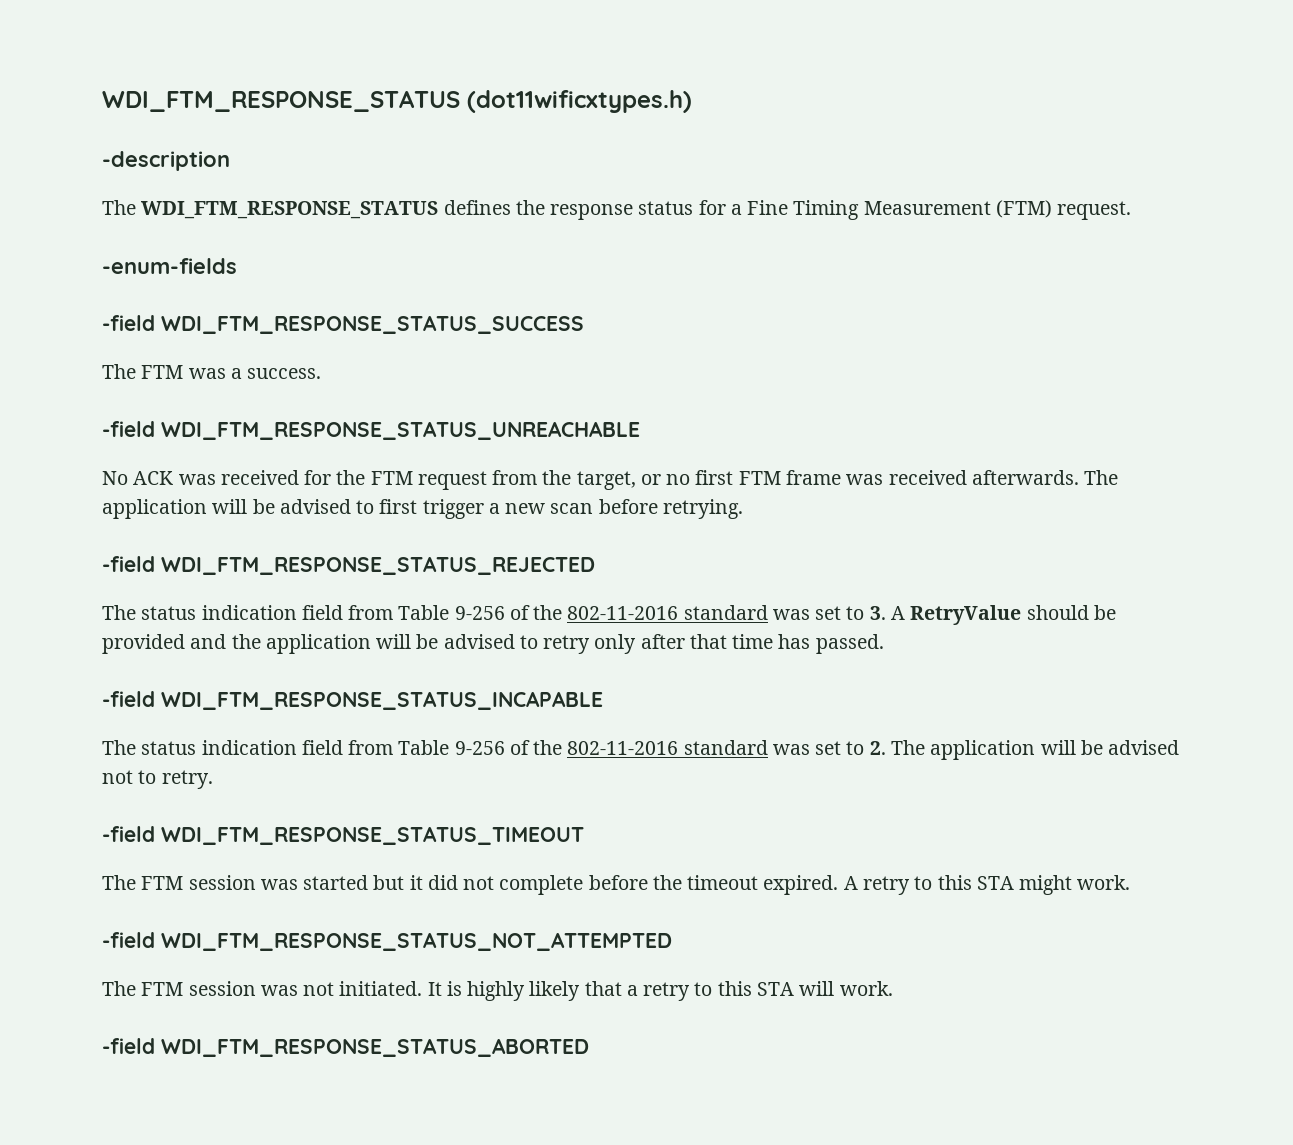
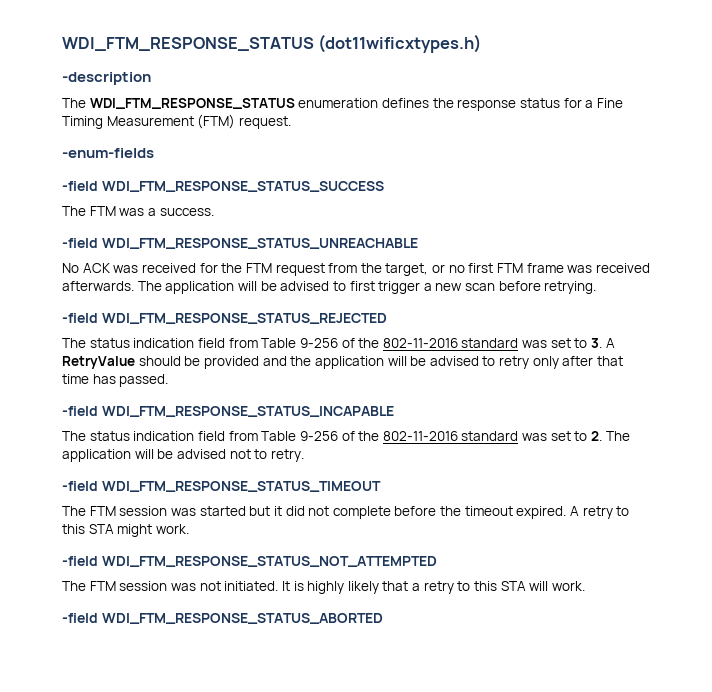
- The WDI_FTM_RESPONSE_STATUS defines the response status for a Fine Timing Measurement (FTM) request.
+ The WDI_FTM_RESPONSE_STATUS enumeration defines the response status for a Fine Timing Measurement (FTM) request.

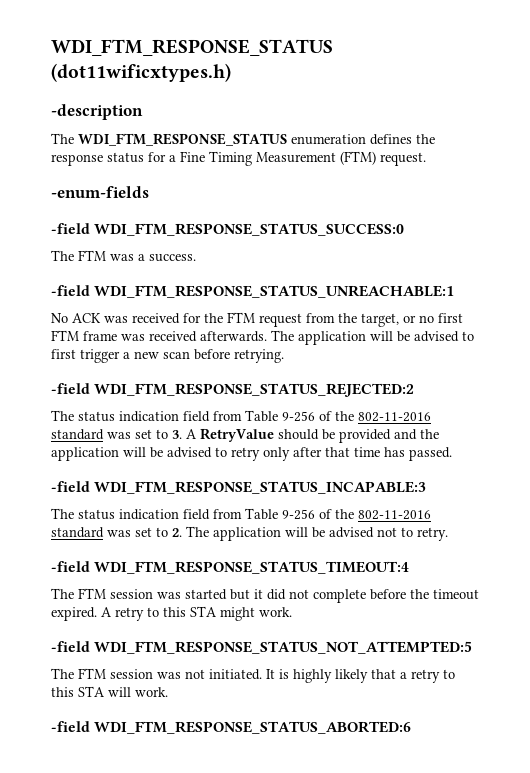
- -field WDI_FTM_RESPONSE_STATUS_SUCCESS
+ -field WDI_FTM_RESPONSE_STATUS_SUCCESS:0
- -field WDI_FTM_RESPONSE_STATUS_UNREACHABLE
+ -field WDI_FTM_RESPONSE_STATUS_UNREACHABLE:1
- -field WDI_FTM_RESPONSE_STATUS_REJECTED
+ -field WDI_FTM_RESPONSE_STATUS_REJECTED:2
- -field WDI_FTM_RESPONSE_STATUS_INCAPABLE
+ -field WDI_FTM_RESPONSE_STATUS_INCAPABLE:3
- -field WDI_FTM_RESPONSE_STATUS_TIMEOUT
+ -field WDI_FTM_RESPONSE_STATUS_TIMEOUT:4
- -field WDI_FTM_RESPONSE_STATUS_NOT_ATTEMPTED
+ -field WDI_FTM_RESPONSE_STATUS_NOT_ATTEMPTED:5
- -field WDI_FTM_RESPONSE_STATUS_ABORTED
+ -field WDI_FTM_RESPONSE_STATUS_ABORTED:6

